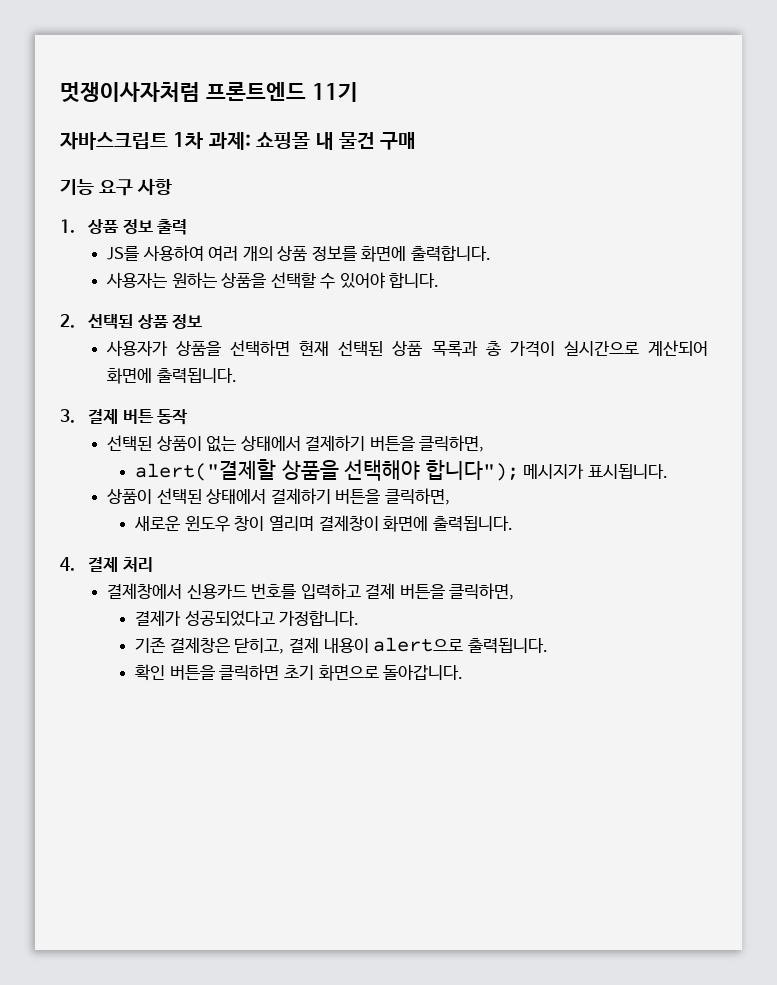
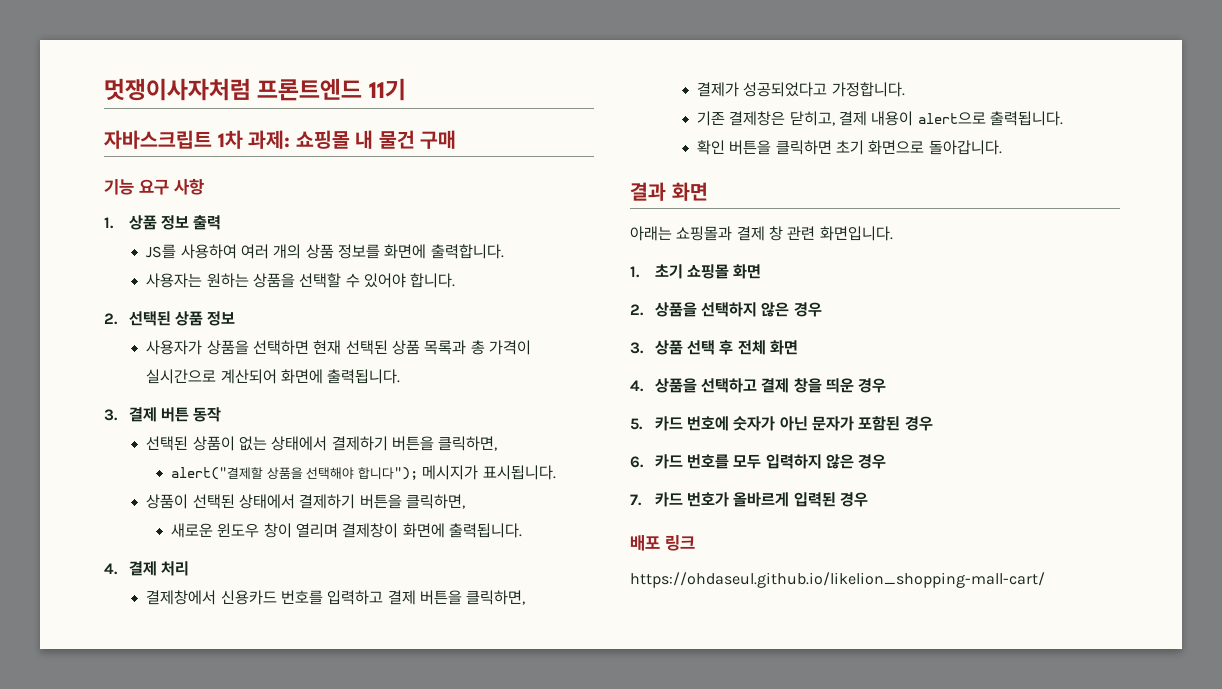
+ 결과 화면
+ 아래는 쇼핑몰과 결제 창 관련 화면입니다.
+ 1. 초기 쇼핑몰 화면
+ 2. 상품을 선택하지 않은 경우
+ 3. 상품 선택 후 전체 화면
+ 4. 상품을 선택하고 결제 창을 띄운 경우
+ 5. 카드 번호에 숫자가 아닌 문자가 포함된 경우
+ 6. 카드 번호를 모두 입력하지 않은 경우
+ 7. 카드 번호가 올바르게 입력된 경우
+ 배포 링크
+ https://ohdaseul.github.io/likelion_shopping-mall-cart/

